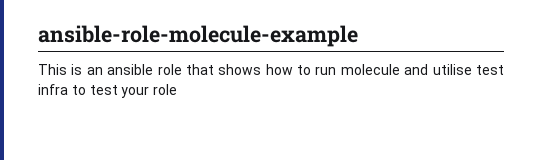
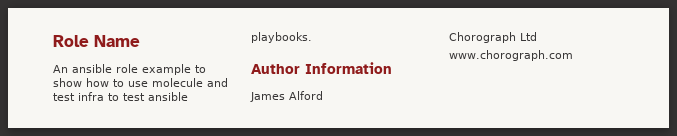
- ansible-role-molecule-example
- This is an ansible role that shows how to run molecule and utilise test infra to test your role
+ Role Name
+ An ansible role example to show how to use molecule and test infra to test ansible playbooks.
+ Author Information
+ James Alford
+ Chorograph Ltd
+ www.chorograph.com

